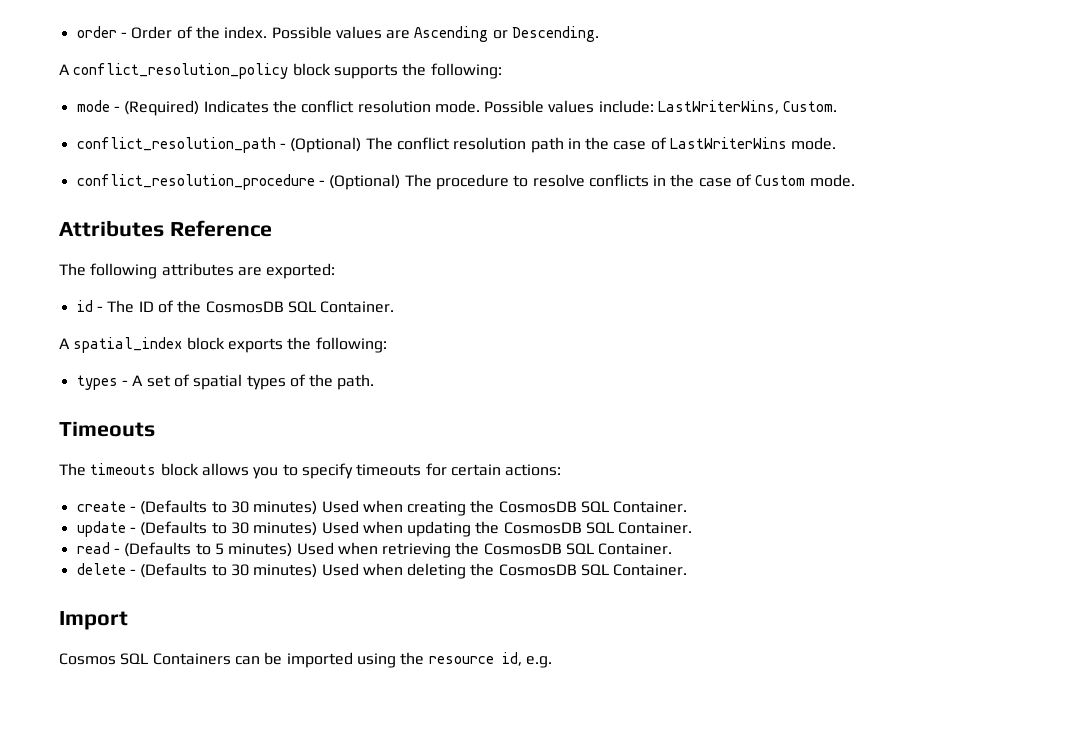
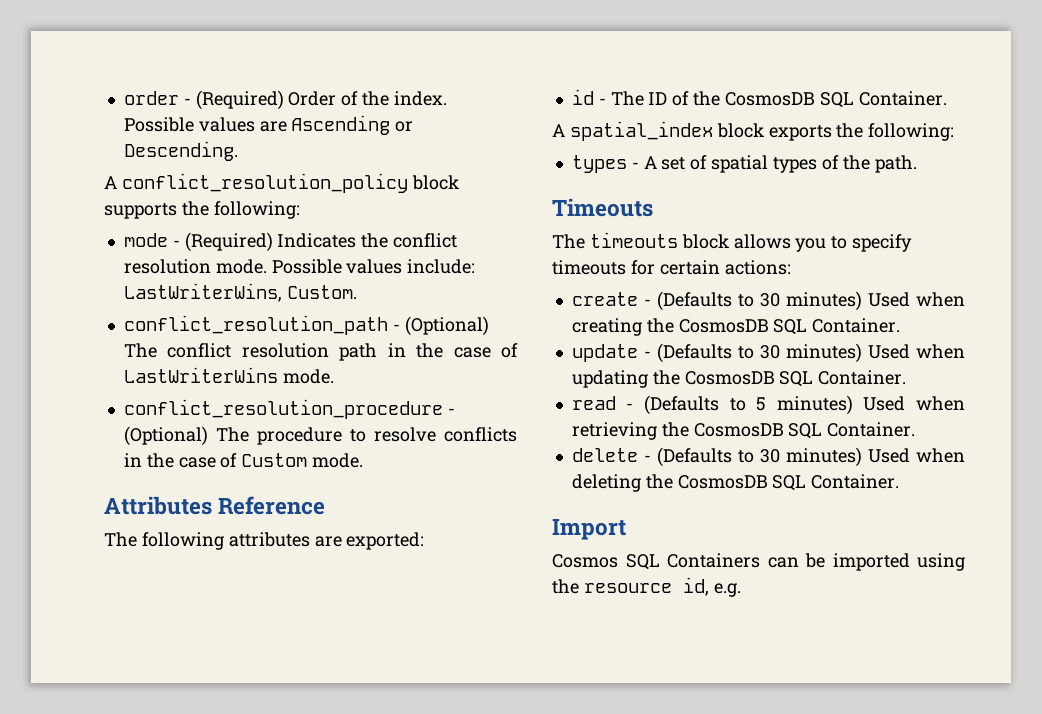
- order - Order of the index.
+ order - (Required) Order of the index.

